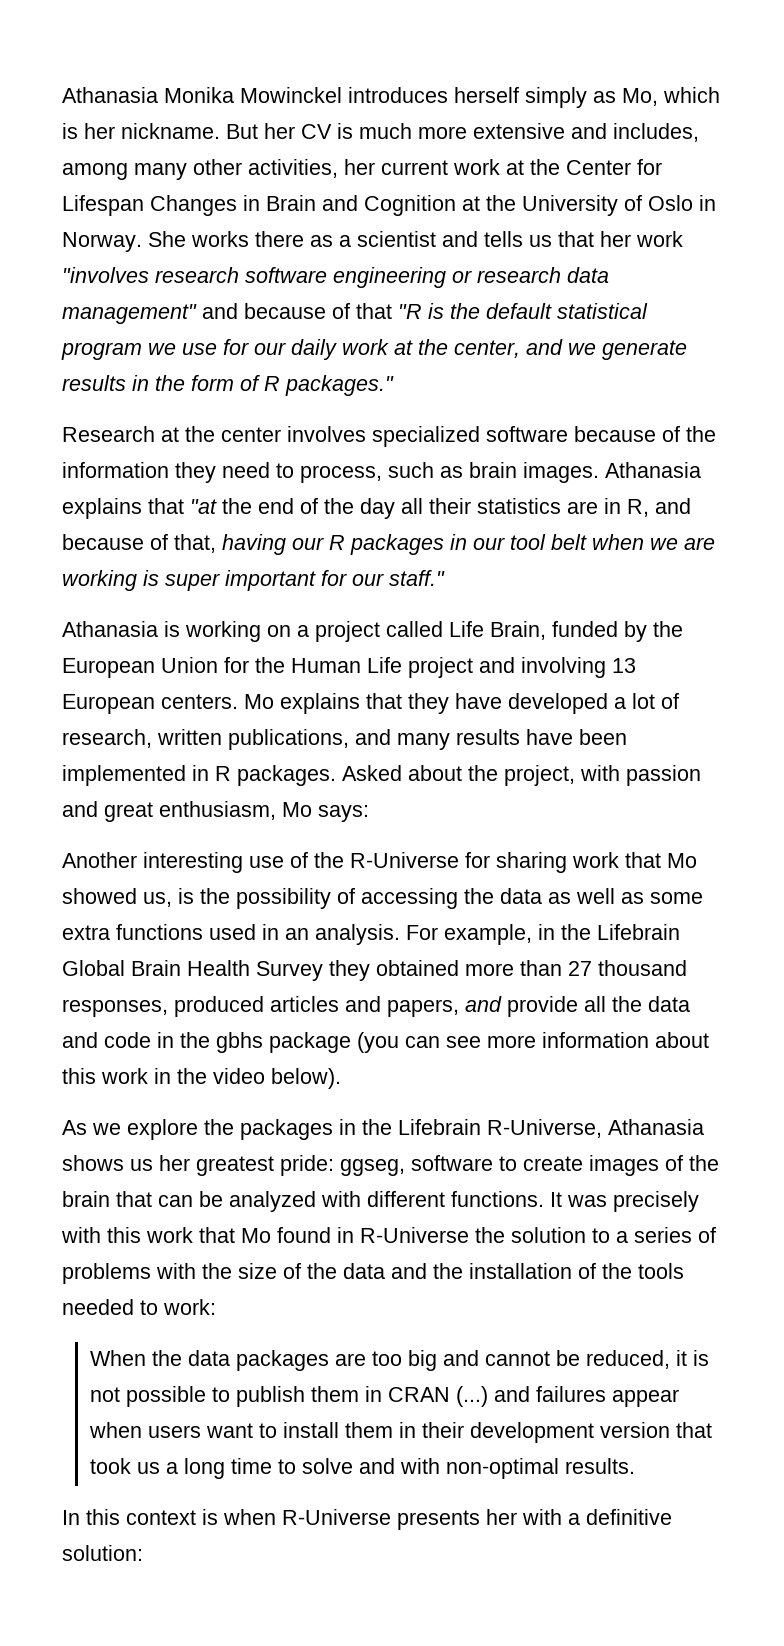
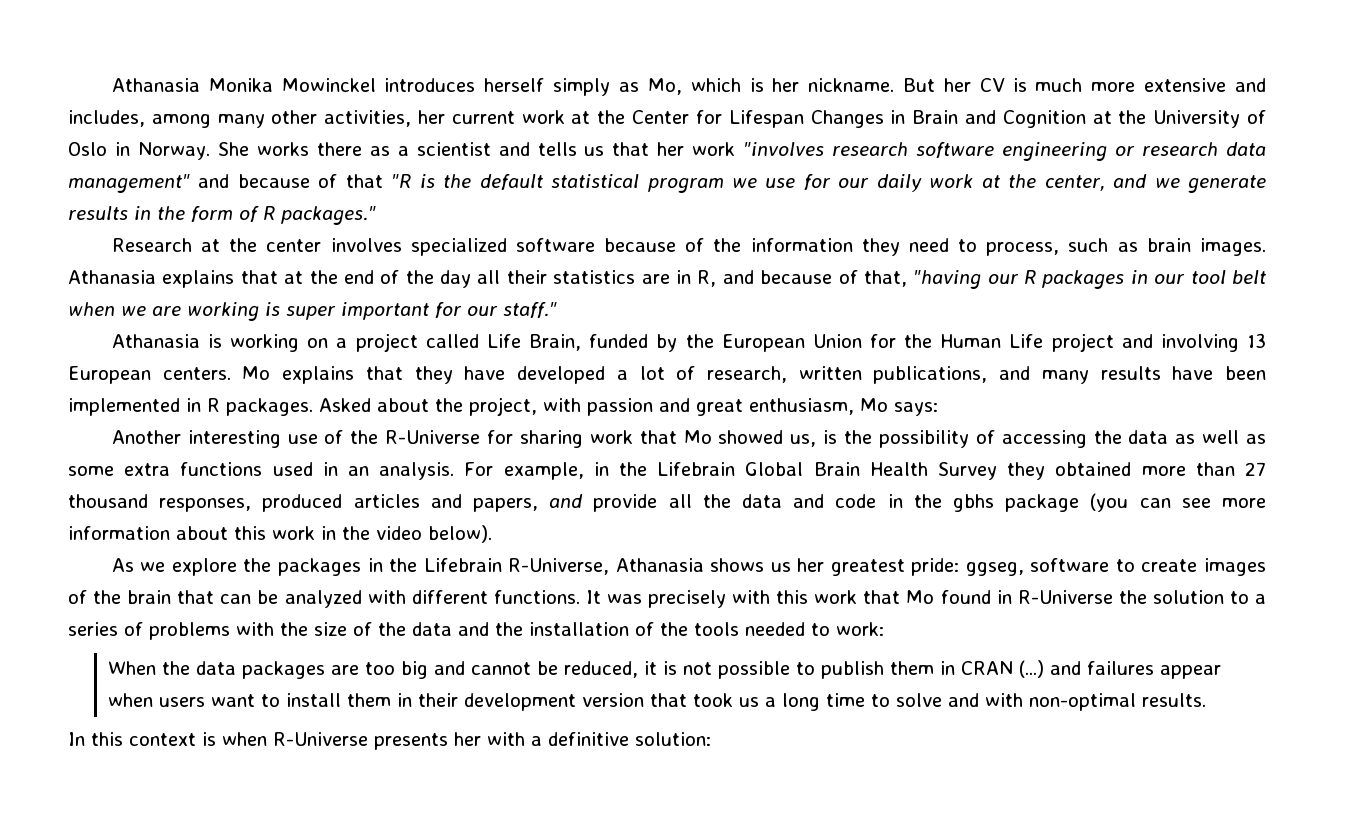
- Athanasia explains that "at the end of the day all their statistics are in R, and because of that, having our R packages in our tool belt when we are working is super important for our staff."
+ Athanasia explains that at the end of the day all their statistics are in R, and because of that, "having our R packages in our tool belt when we are working is super important for our staff."

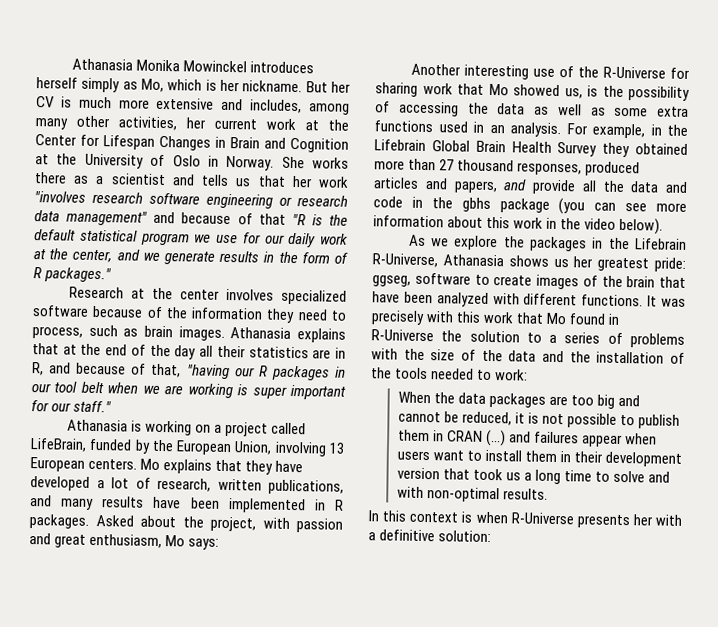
- Athanasia is working on a project called Life Brain, funded by the European Union for the Human Life project and involving 13 European centers.
+ Athanasia is working on a project called LifeBrain, funded by the European Union, involving 13 European centers.
- As we explore the packages in the Lifebrain R-Universe, Athanasia shows us her greatest pride: ggseg, software to create images of the brain that can be analyzed with different functions.
+ As we explore the packages in the Lifebrain R-Universe, Athanasia shows us her greatest pride: ggseg, software to create images of the brain that have been analyzed with different functions.

